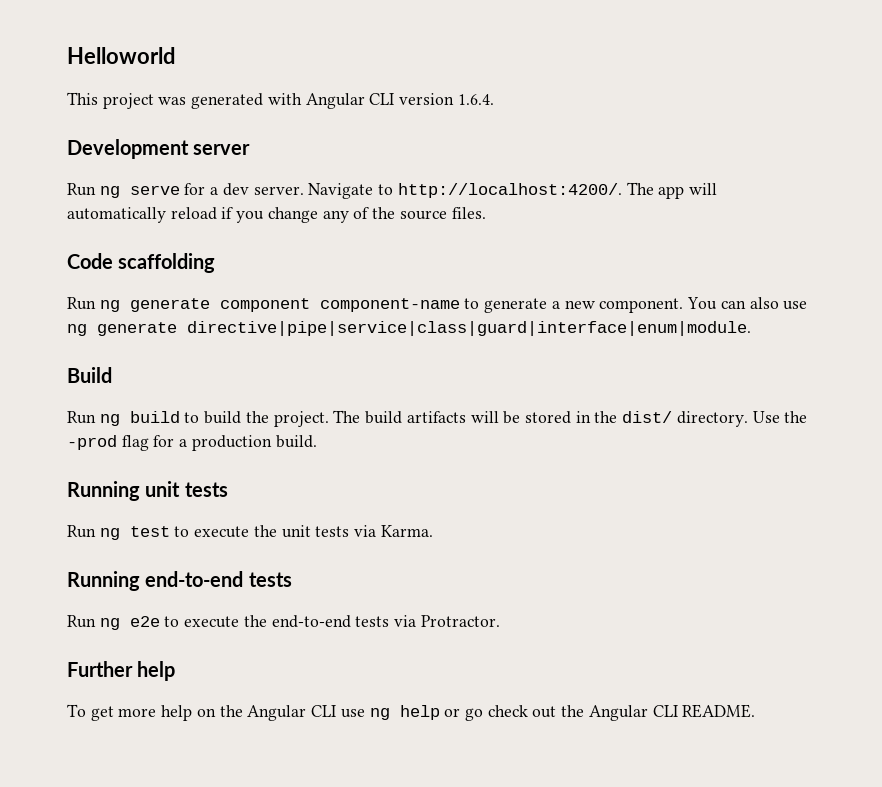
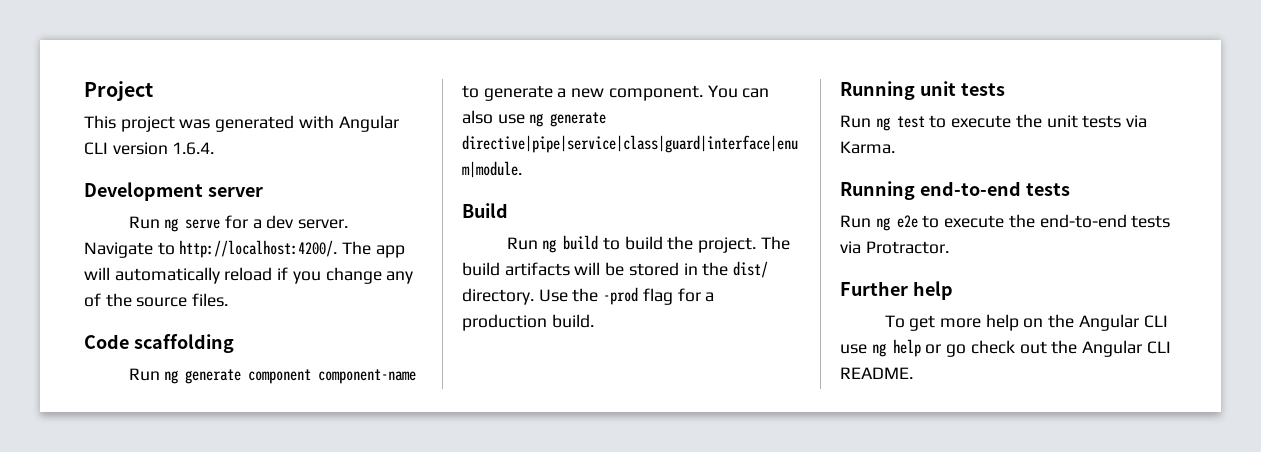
- Helloworld
+ Project

